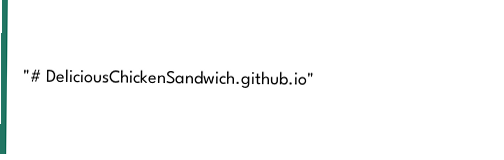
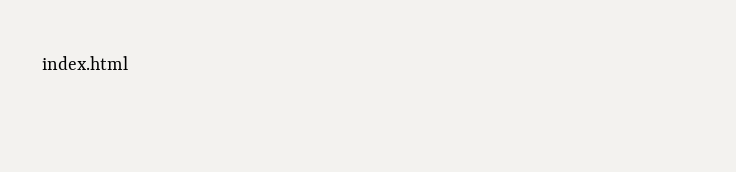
- "# DeliciousChickenSandwich.github.io"
+ index.html

